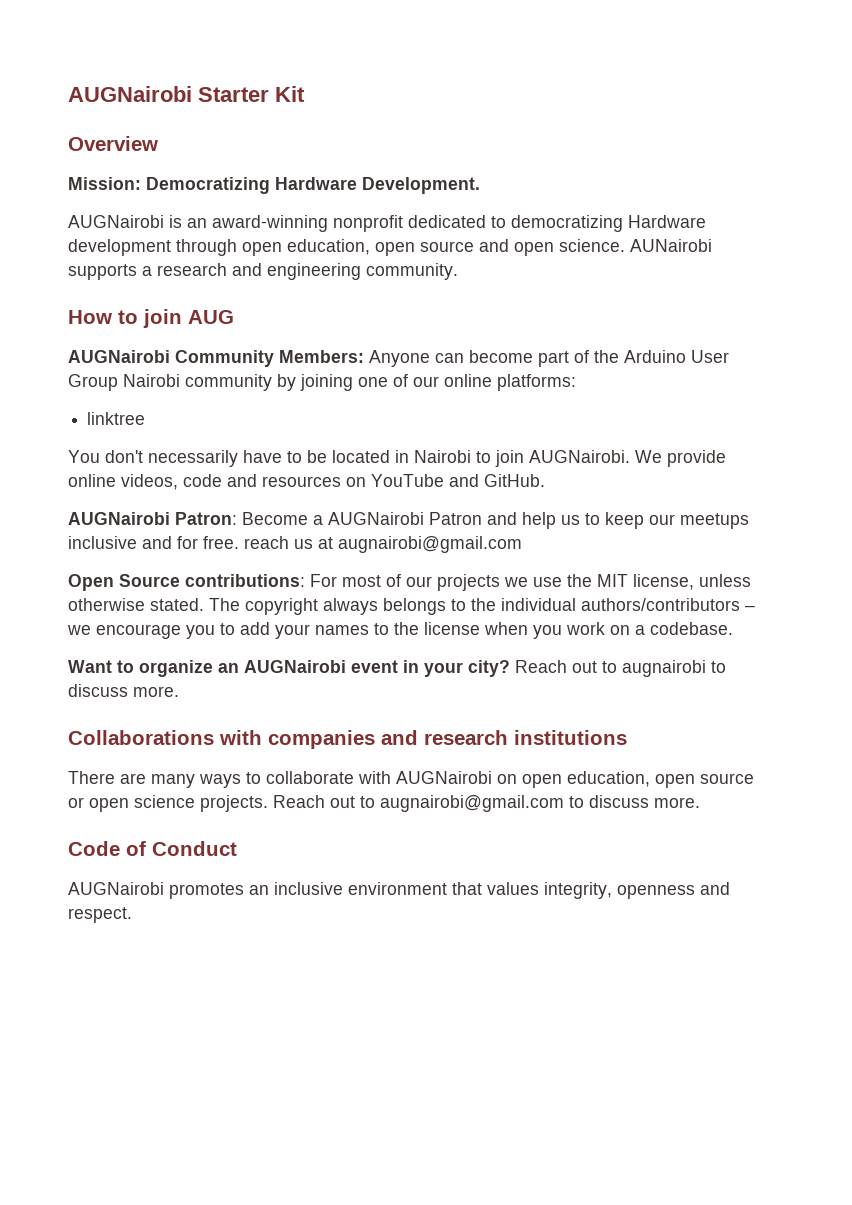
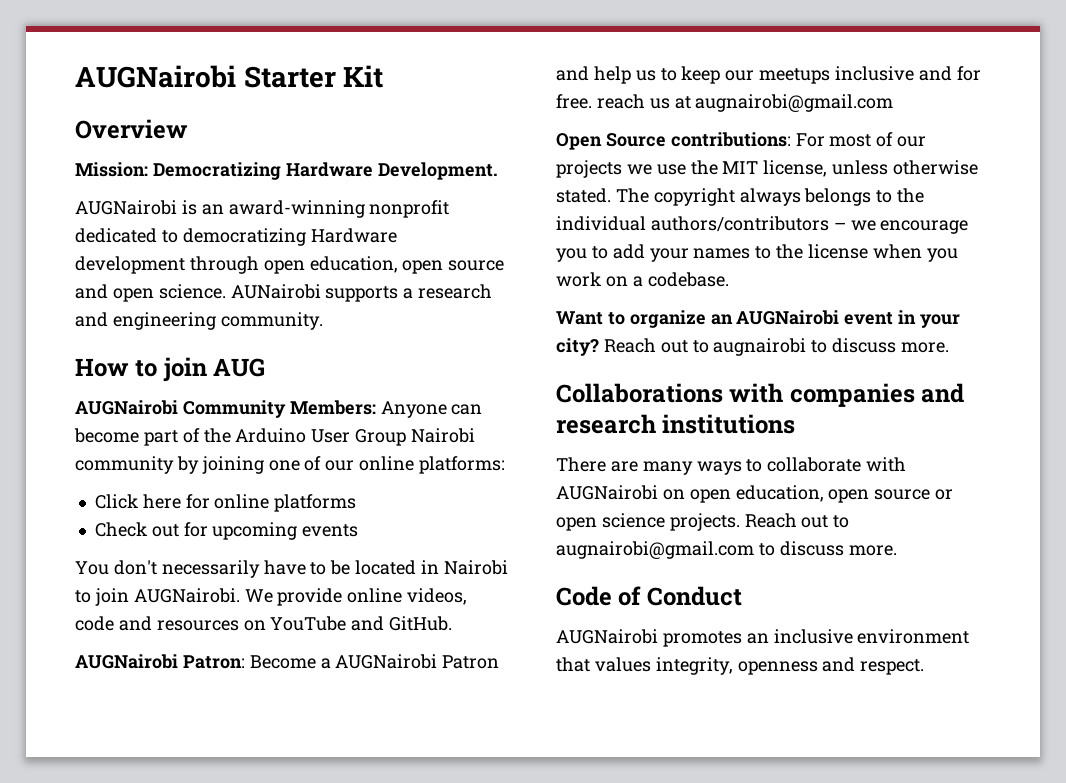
- linktree
+ Click here for online platforms
+ Check out for upcoming events

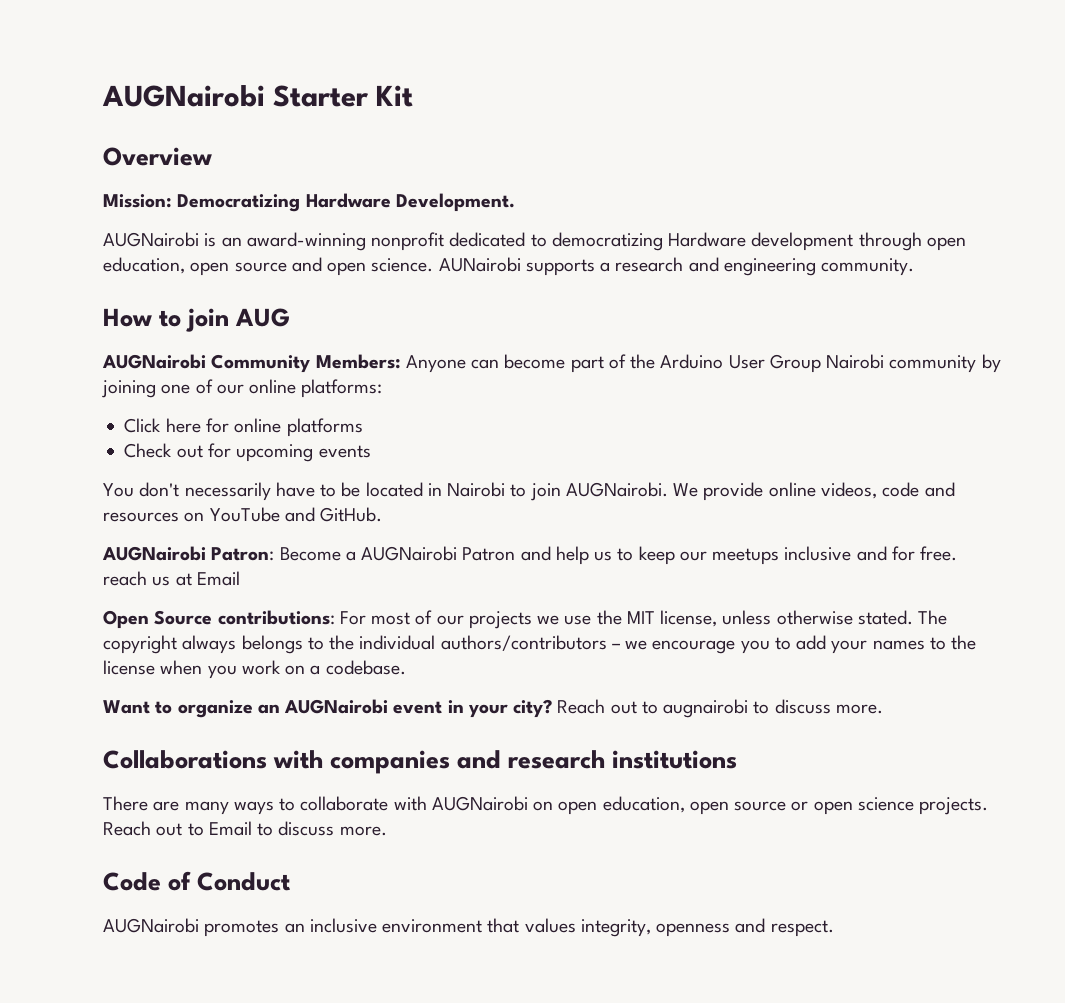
- AUGNairobi Patron: Become a AUGNairobi Patron and help us to keep our meetups inclusive and for free. reach us at augnairobi@gmail.com
+ AUGNairobi Patron: Become a AUGNairobi Patron and help us to keep our meetups inclusive and for free. reach us at Email
- Reach out to augnairobi@gmail.com to discuss more.
+ Reach out to Email to discuss more.

